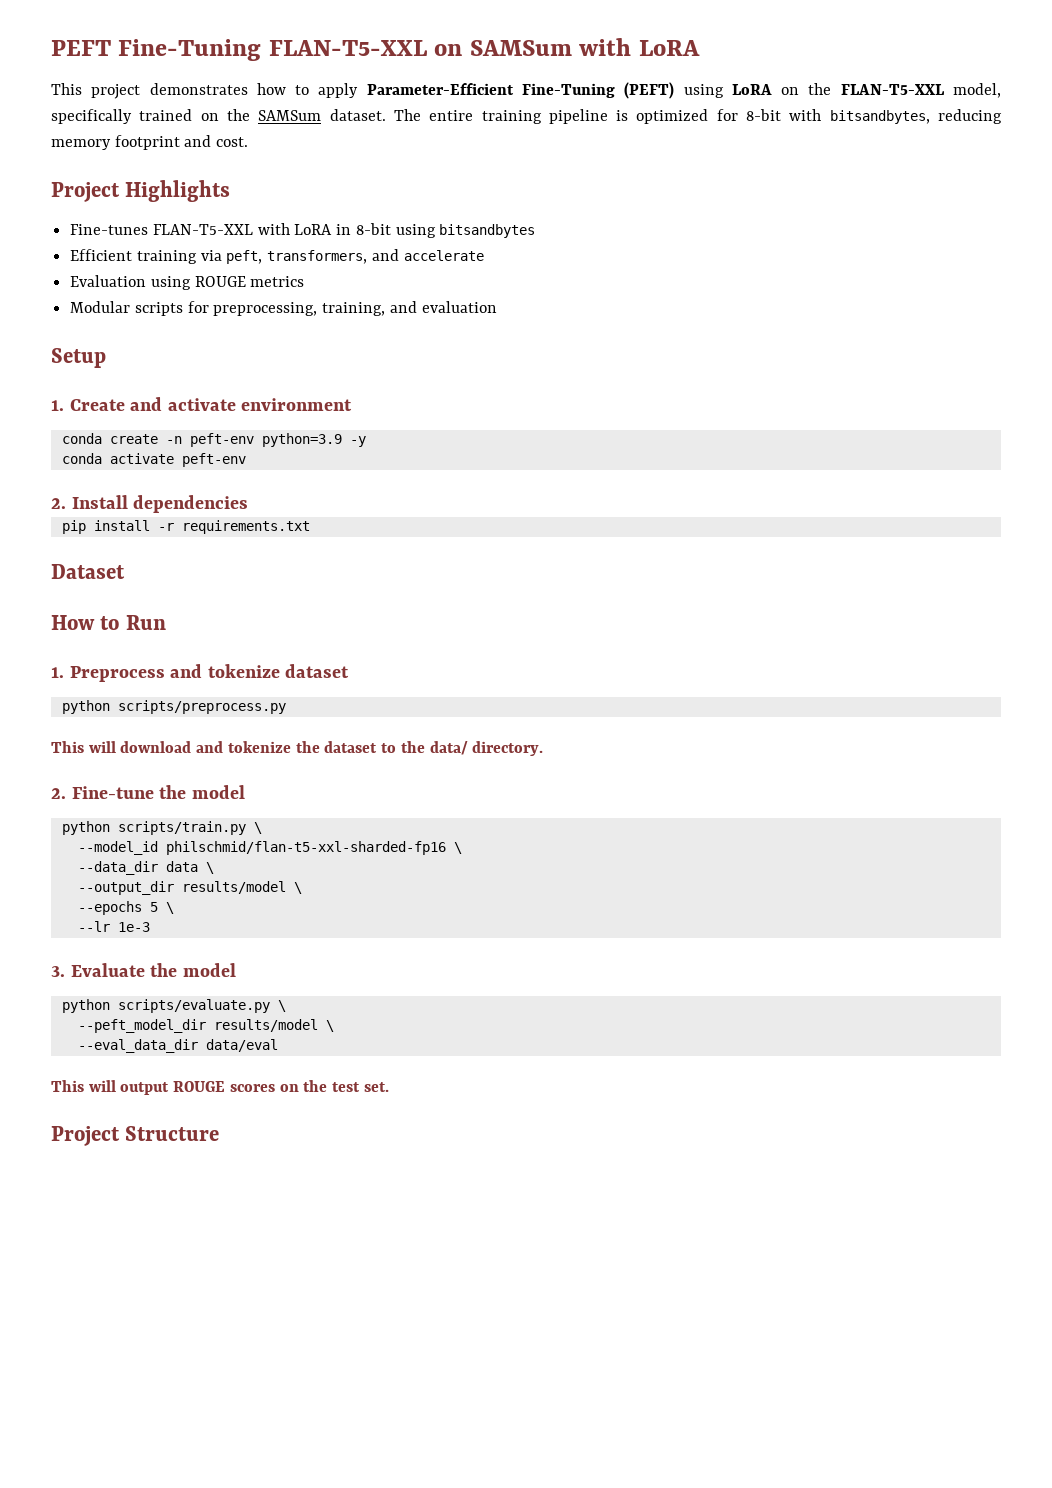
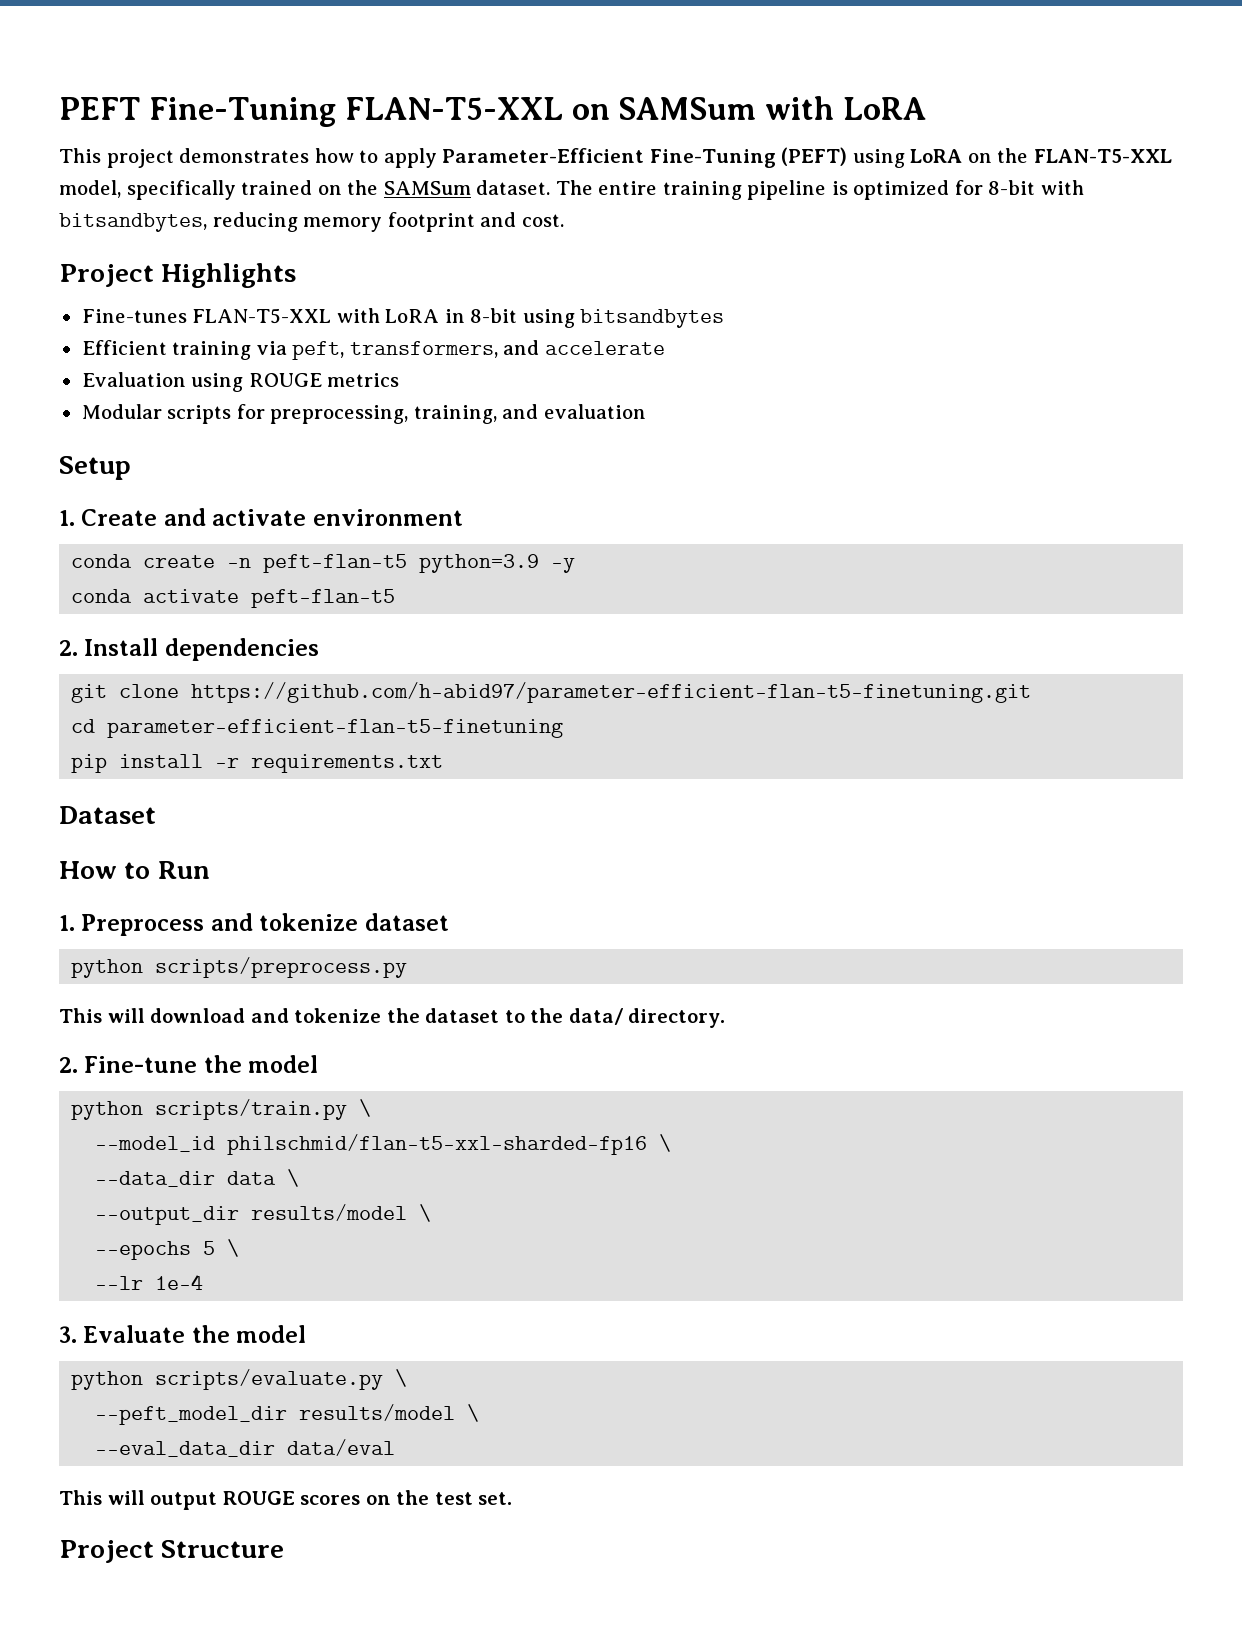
- conda create -n peft-env python=3.9 -y
+ conda create -n peft-flan-t5 python=3.9 -y
- conda activate peft-env
+ conda activate peft-flan-t5
+ git clone https://github.com/h-abid97/parameter-efficient-flan-t5-finetuning.git
+ cd parameter-efficient-flan-t5-finetuning
- --lr 1e-3
+ --lr 1e-4

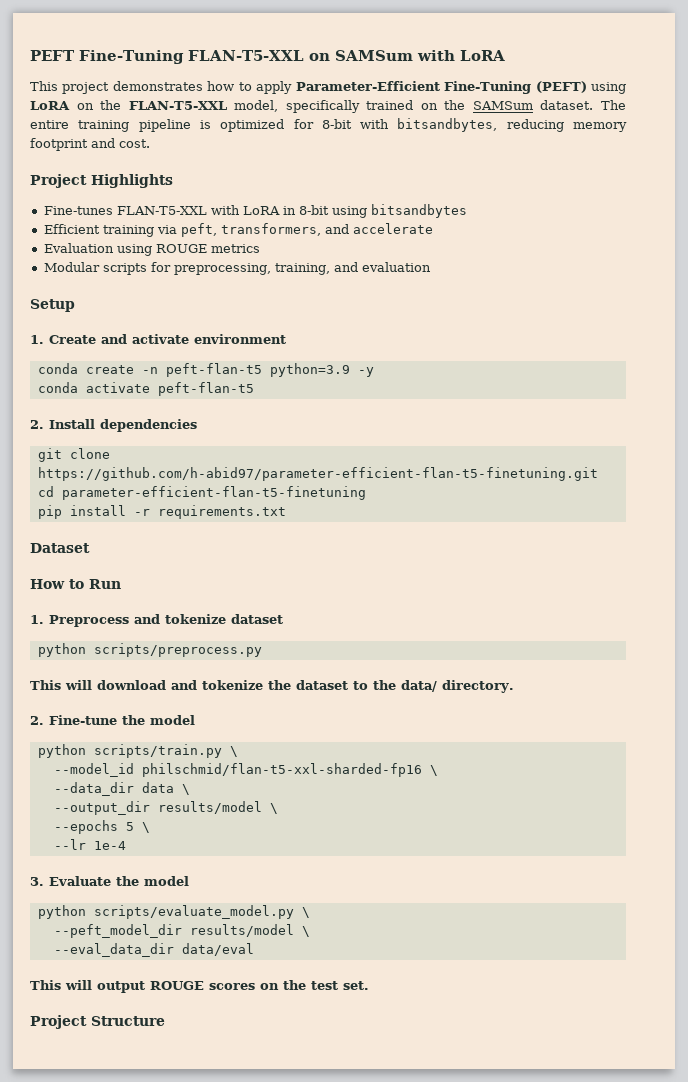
- python scripts/evaluate.py \
+ python scripts/evaluate_model.py \

